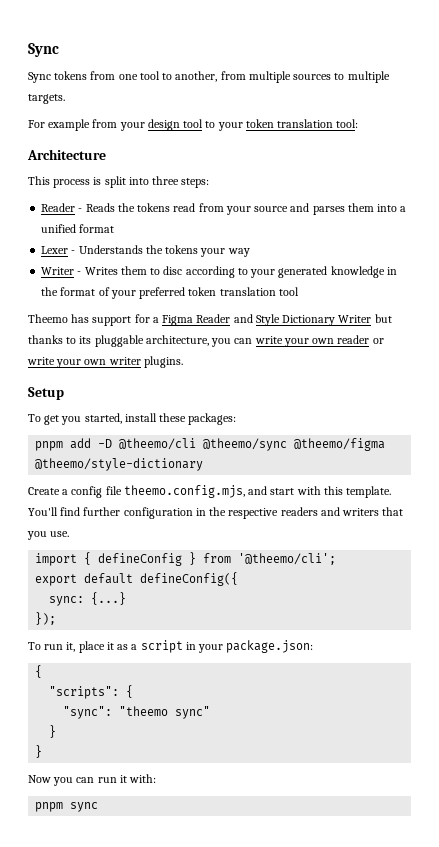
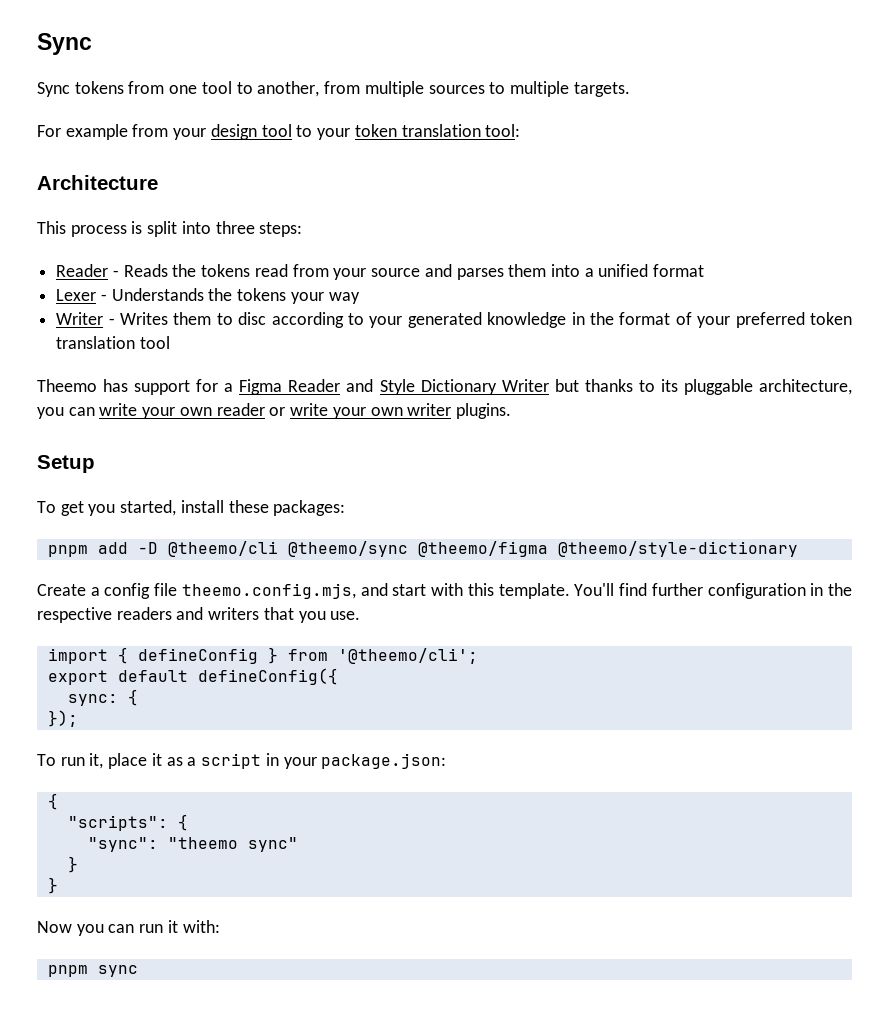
- sync: {...}
+ sync: {

